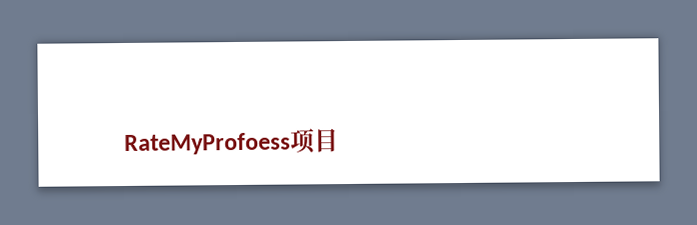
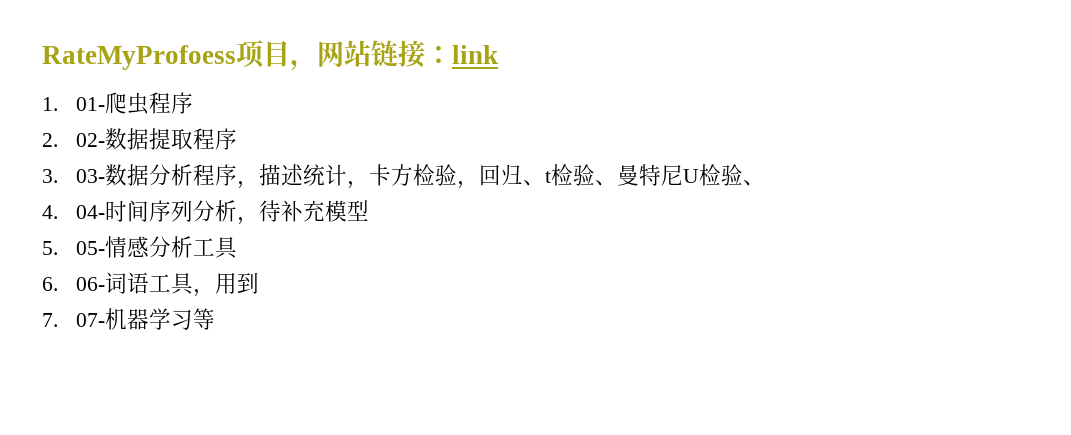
- RateMyProfoess项目
+ RateMyProfoess项目，网站链接：link
+ 1. 01-爬虫程序
+ 2. 02-数据提取程序
+ 3. 03-数据分析程序，描述统计，卡方检验，回归、t检验、曼特尼U检验、
+ 4. 04-时间序列分析，待补充模型
+ 5. 05-情感分析工具
+ 6. 06-词语工具，用到
+ 7. 07-机器学习等

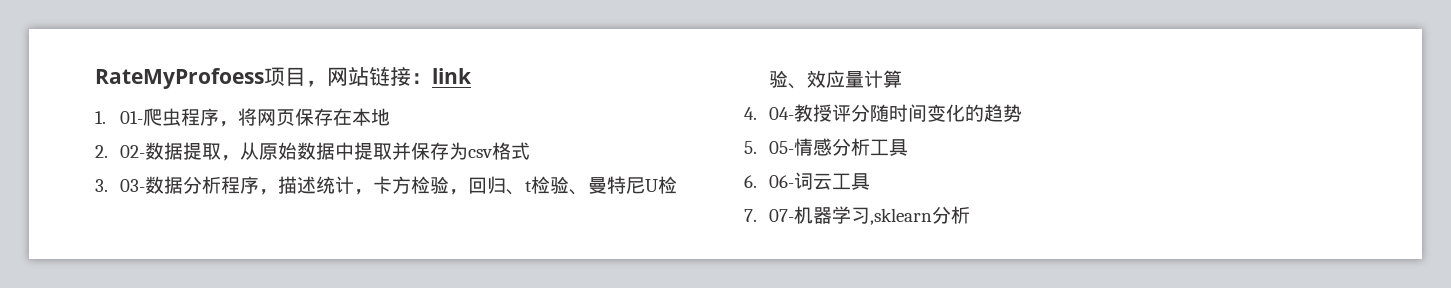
- 1. 01-爬虫程序
+ 1. 01-爬虫程序，将网页保存在本地
- 2. 02-数据提取程序
+ 2. 02-数据提取，从原始数据中提取并保存为csv格式
- 3. 03-数据分析程序，描述统计，卡方检验，回归、t检验、曼特尼U检验、
+ 3. 03-数据分析程序，描述统计，卡方检验，回归、t检验、曼特尼U检验、效应量计算
- 4. 04-时间序列分析，待补充模型
+ 4. 04-教授评分随时间变化的趋势
- 6. 06-词语工具，用到
+ 6. 06-词云工具
- 7. 07-机器学习等
+ 7. 07-机器学习,sklearn分析

